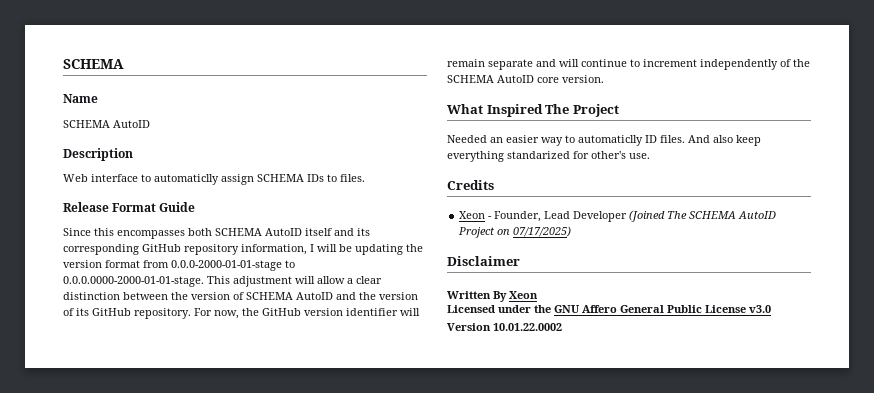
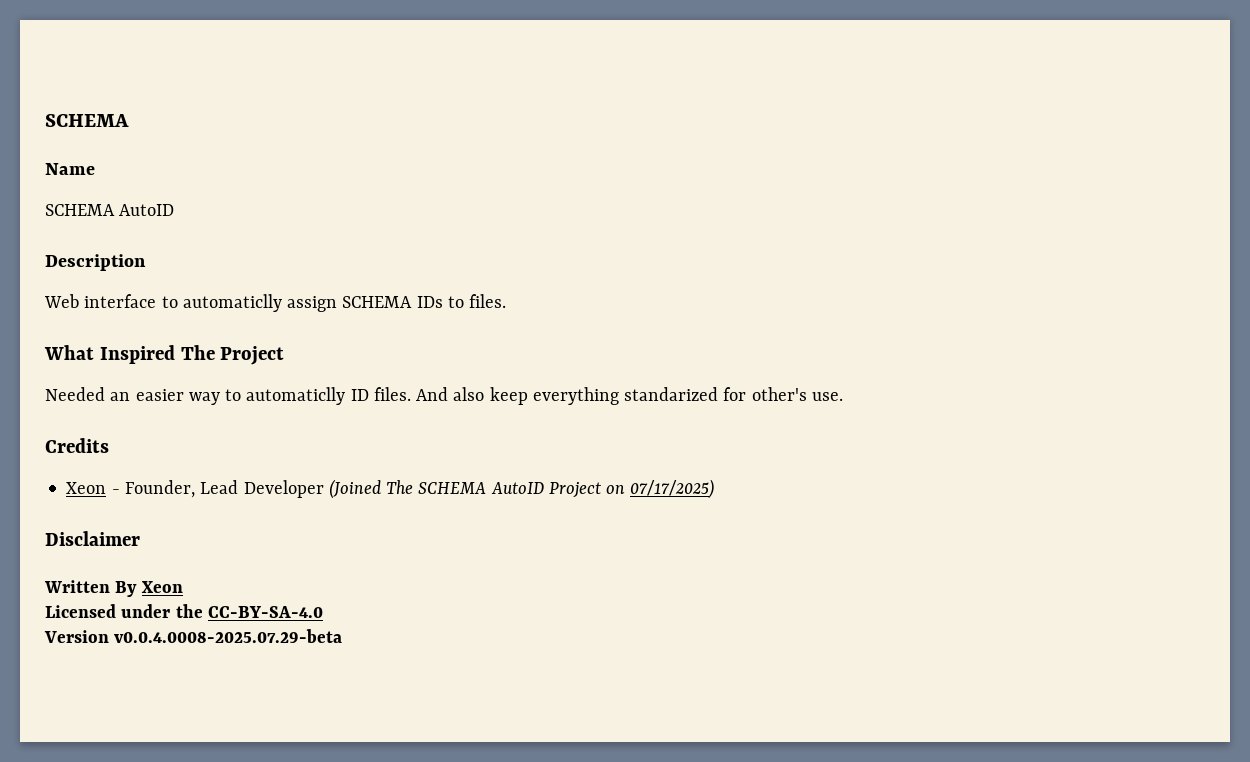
- Release Format Guide
- Since this encompasses both SCHEMA AutoID itself and its corresponding GitHub repository information, I will be updating the version format from 0.0.0-2000-01-01-stage to 0.0.0.0000-2000-01-01-stage. This adjustment will allow a clear distinction between the version of SCHEMA AutoID and the version of its GitHub repository. For now, the GitHub version identifier will remain separate and will continue to increment independently of the SCHEMA AutoID core version.
- Licensed under the GNU Affero General Public License v3.0
+ Licensed under the CC-BY-SA-4.0
- Version 10.01.22.0002
+ Version v0.0.4.0008-2025.07.29-beta

